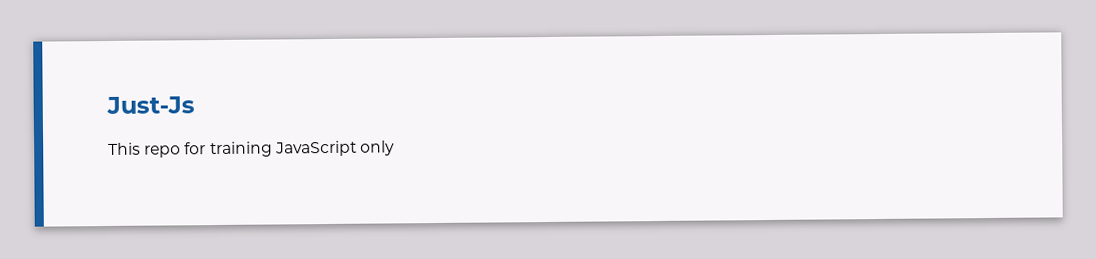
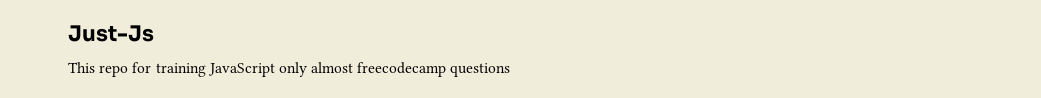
- This repo for training JavaScript only
+ This repo for training JavaScript only almost freecodecamp questions

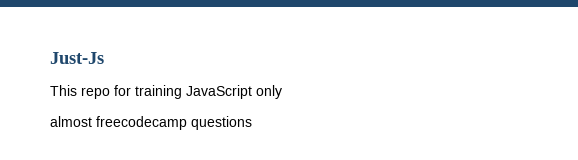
- This repo for training JavaScript only almost freecodecamp questions
+ This repo for training JavaScript only
+ almost freecodecamp questions

